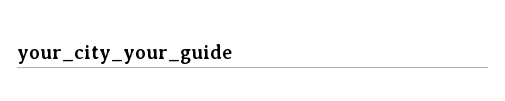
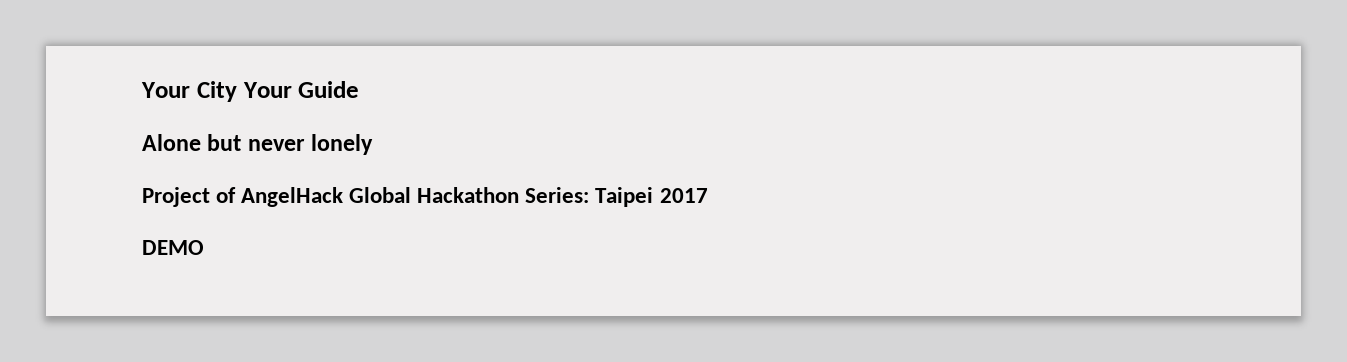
- your_city_your_guide
+ Your City Your Guide
+ Alone but never lonely
+ Project of AngelHack Global Hackathon Series: Taipei 2017
+ DEMO

